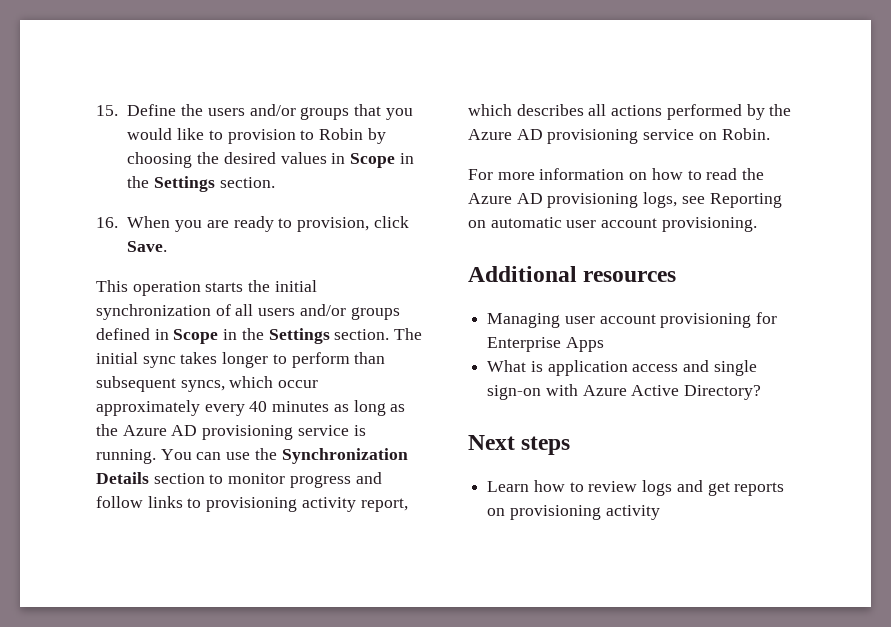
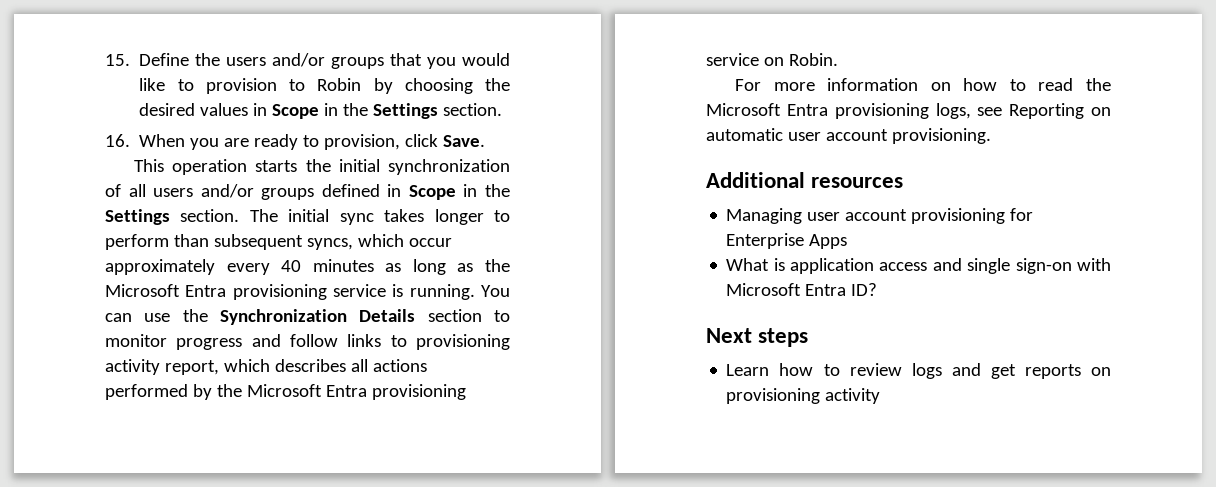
- The initial sync takes longer to perform than subsequent syncs, which occur approximately every 40 minutes as long as the Azure AD provisioning service is running.
+ The initial sync takes longer to perform than subsequent syncs, which occur approximately every 40 minutes as long as the Microsoft Entra provisioning service is running.
- You can use the Synchronization Details section to monitor progress and follow links to provisioning activity report, which describes all actions performed by the Azure AD provisioning service on Robin.
+ You can use the Synchronization Details section to monitor progress and follow links to provisioning activity report, which describes all actions performed by the Microsoft Entra provisioning service on Robin.
- For more information on how to read the Azure AD provisioning logs, see Reporting on automatic user account provisioning.
+ For more information on how to read the Microsoft Entra provisioning logs, see Reporting on automatic user account provisioning.
- What is application access and single sign-on with Azure Active Directory?
+ What is application access and single sign-on with Microsoft Entra ID?

